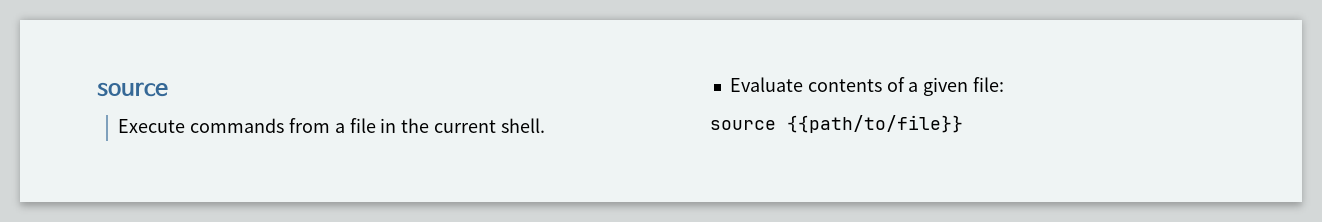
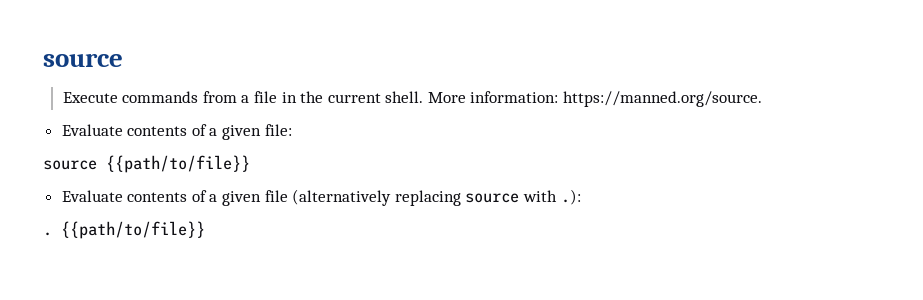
+ More information: https://manned.org/source.
+ Evaluate contents of a given file (alternatively replacing source with .):
+ . {{path/to/file}}

